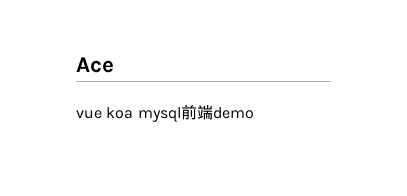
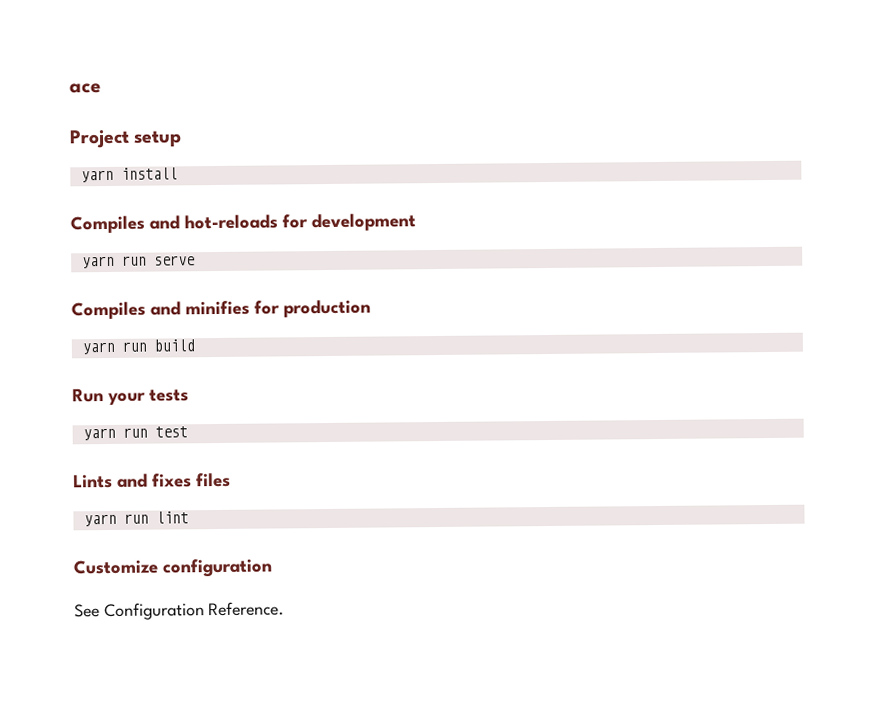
- Ace
- vue koa mysql前端demo
+ ace
+ Project setup
+ yarn install
+ Compiles and hot-reloads for development
+ yarn run serve
+ Compiles and minifies for production
+ yarn run build
+ Run your tests
+ yarn run test
+ Lints and fixes files
+ yarn run lint
+ Customize configuration
+ See Configuration Reference.

